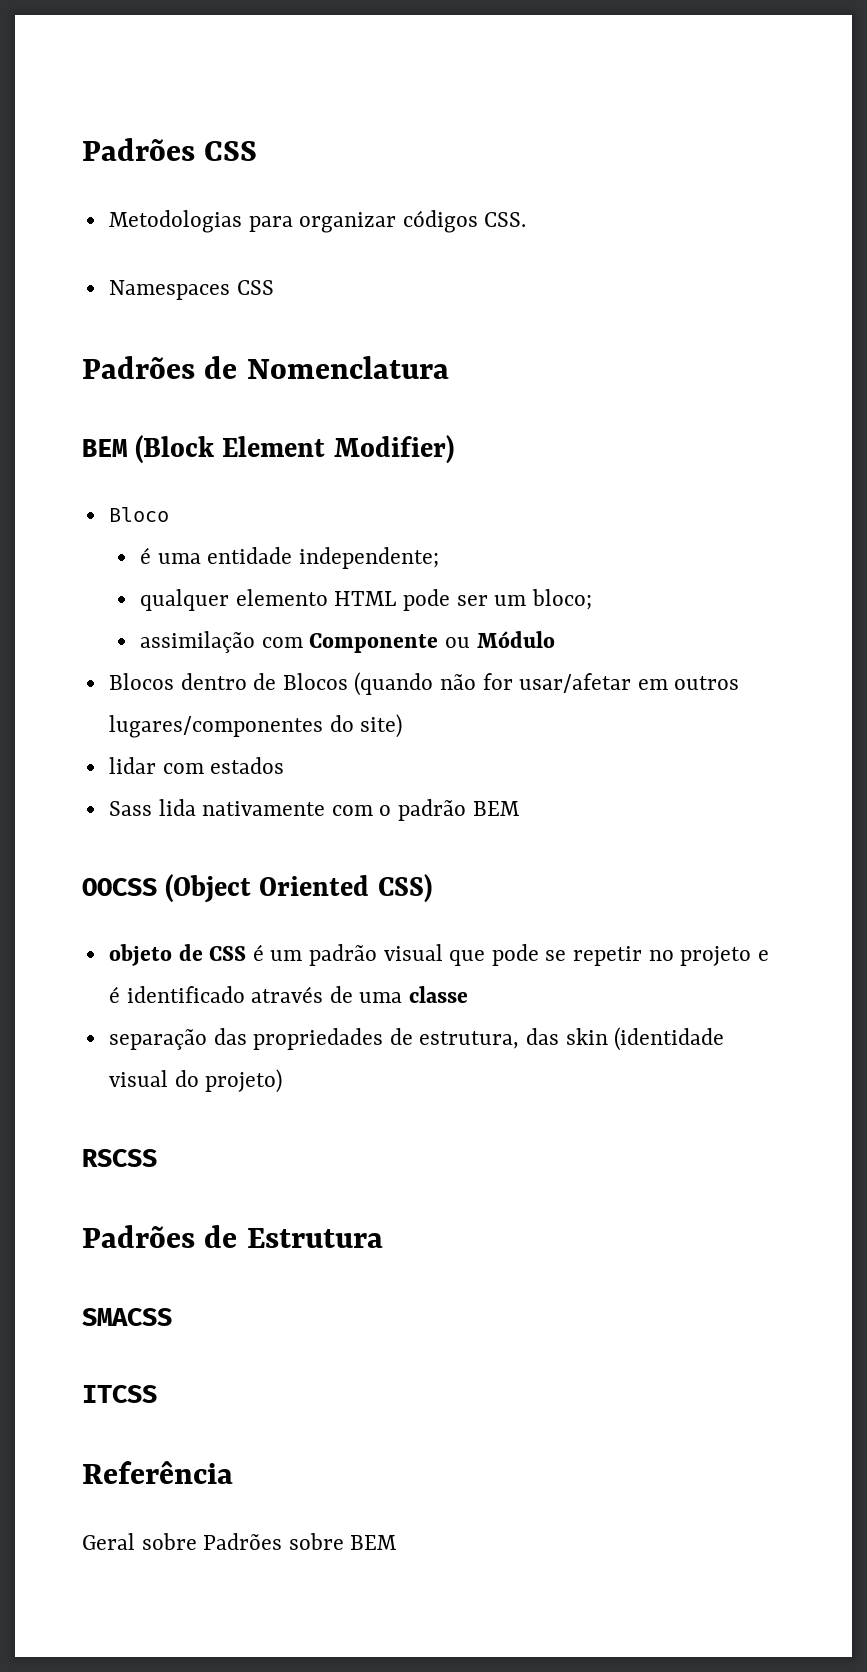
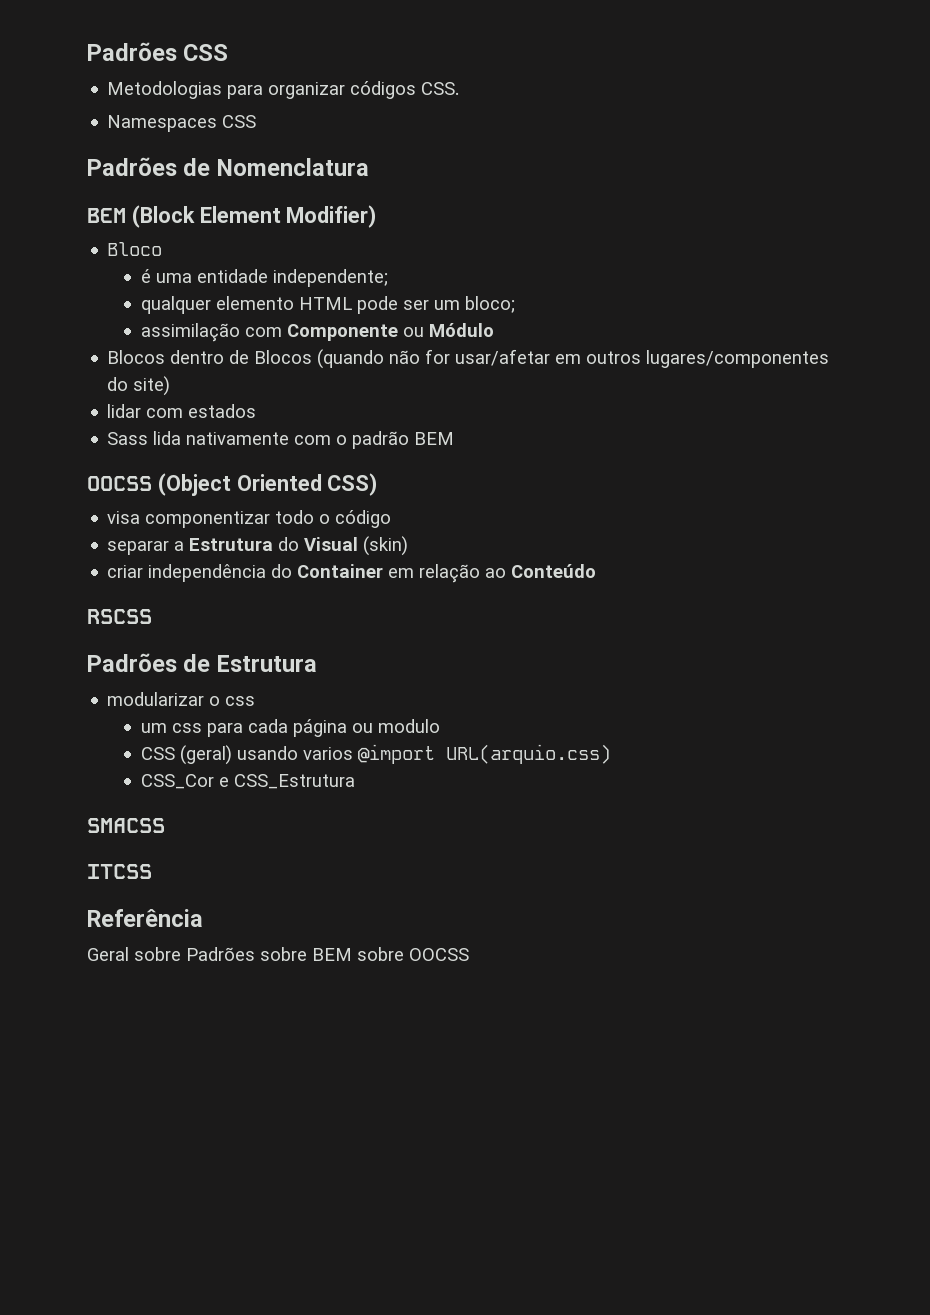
- objeto de CSS é um padrão visual que pode se repetir no projeto e é identificado através de uma classe
- separação das propriedades de estrutura, das skin (identidade visual do projeto)
+ visa componentizar todo o código
+ separar a Estrutura do Visual (skin)
+ criar independência do Container em relação ao Conteúdo
  RSCSS
  Padrões de Estrutura
+ modularizar o css
+ um css para cada página ou modulo
+ CSS (geral) usando varios @import URL(arquio.css)
+ CSS_Cor e CSS_Estrutura
- Geral sobre Padrões sobre BEM
+ Geral sobre Padrões sobre BEM sobre OOCSS

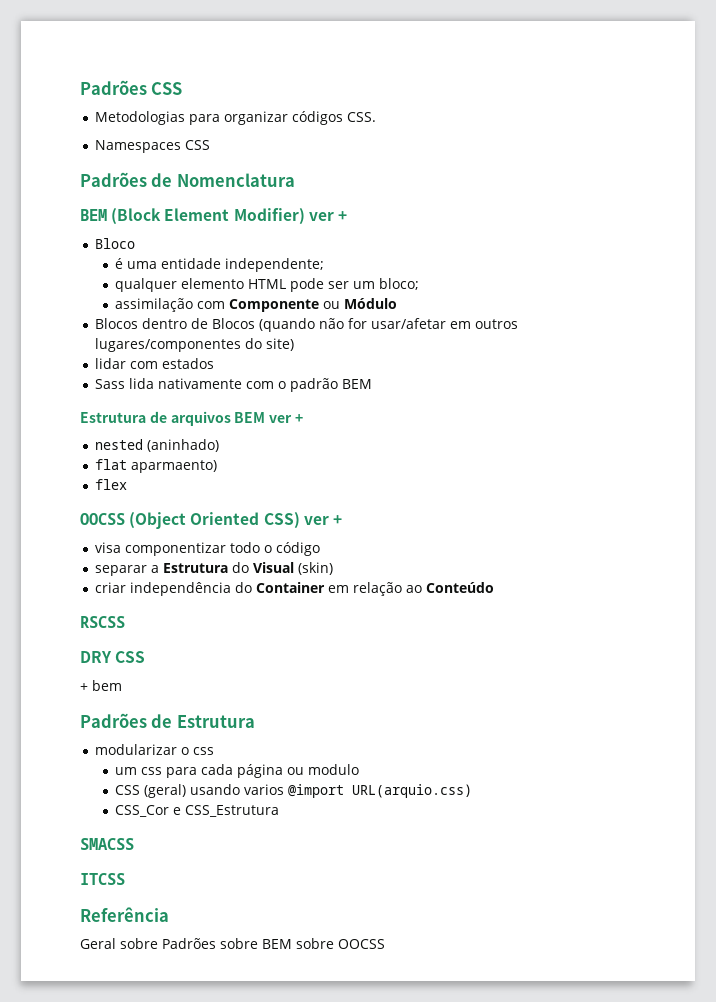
- BEM (Block Element Modifier)
+ BEM (Block Element Modifier) ver +
+ Estrutura de arquivos BEM ver +
+ nested (aninhado)
+ flat aparmaento)
+ flex
- OOCSS (Object Oriented CSS)
+ OOCSS (Object Oriented CSS) ver +
+ DRY CSS
+ + bem

